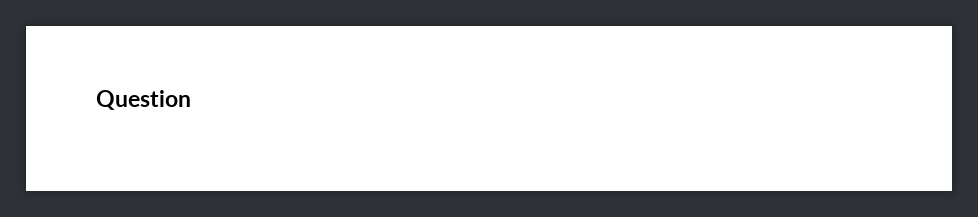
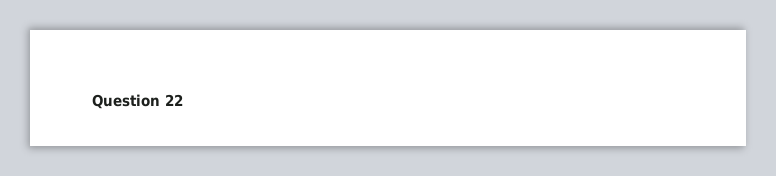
- Question
+ Question 22

